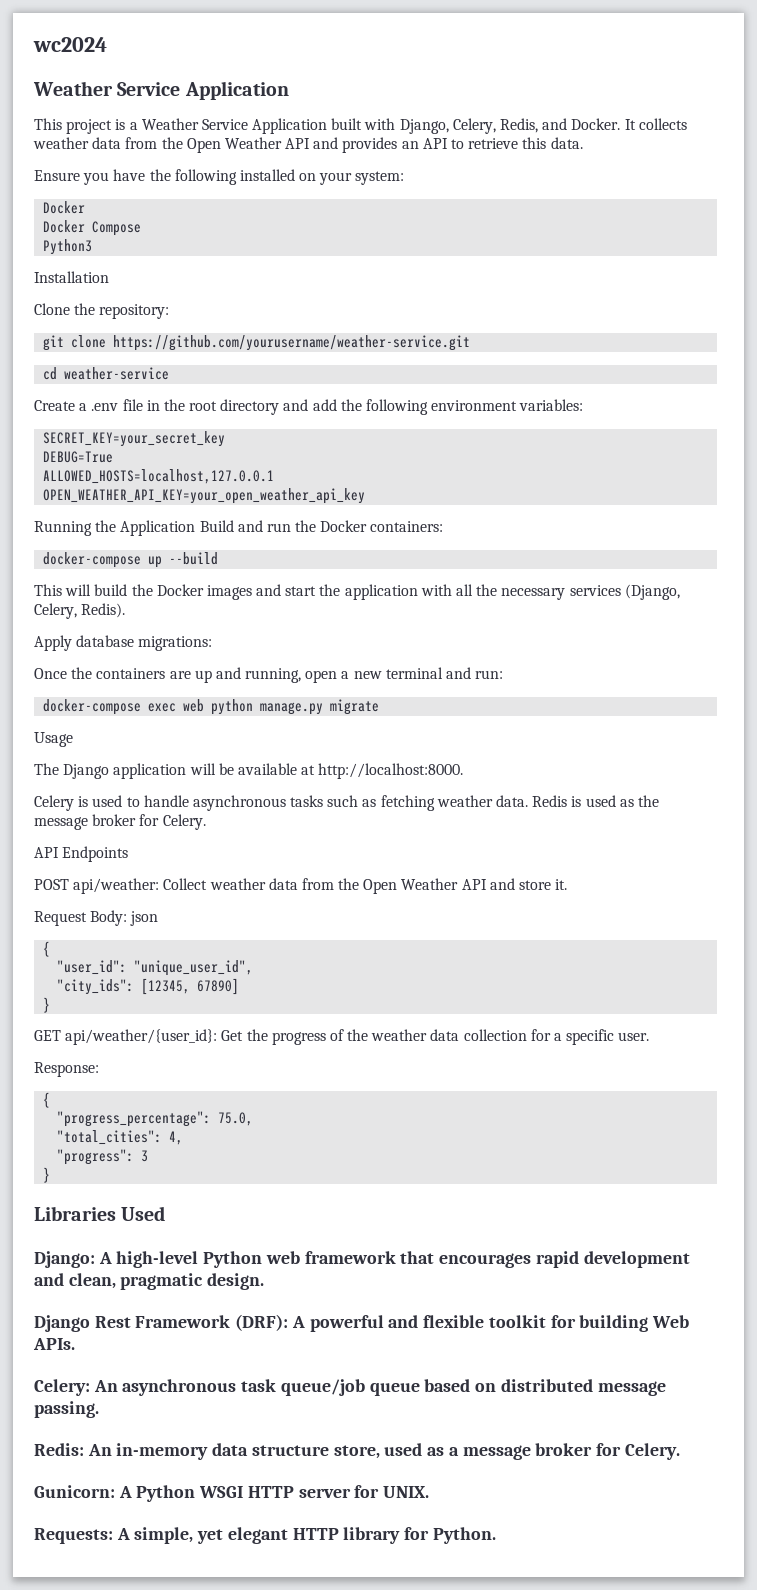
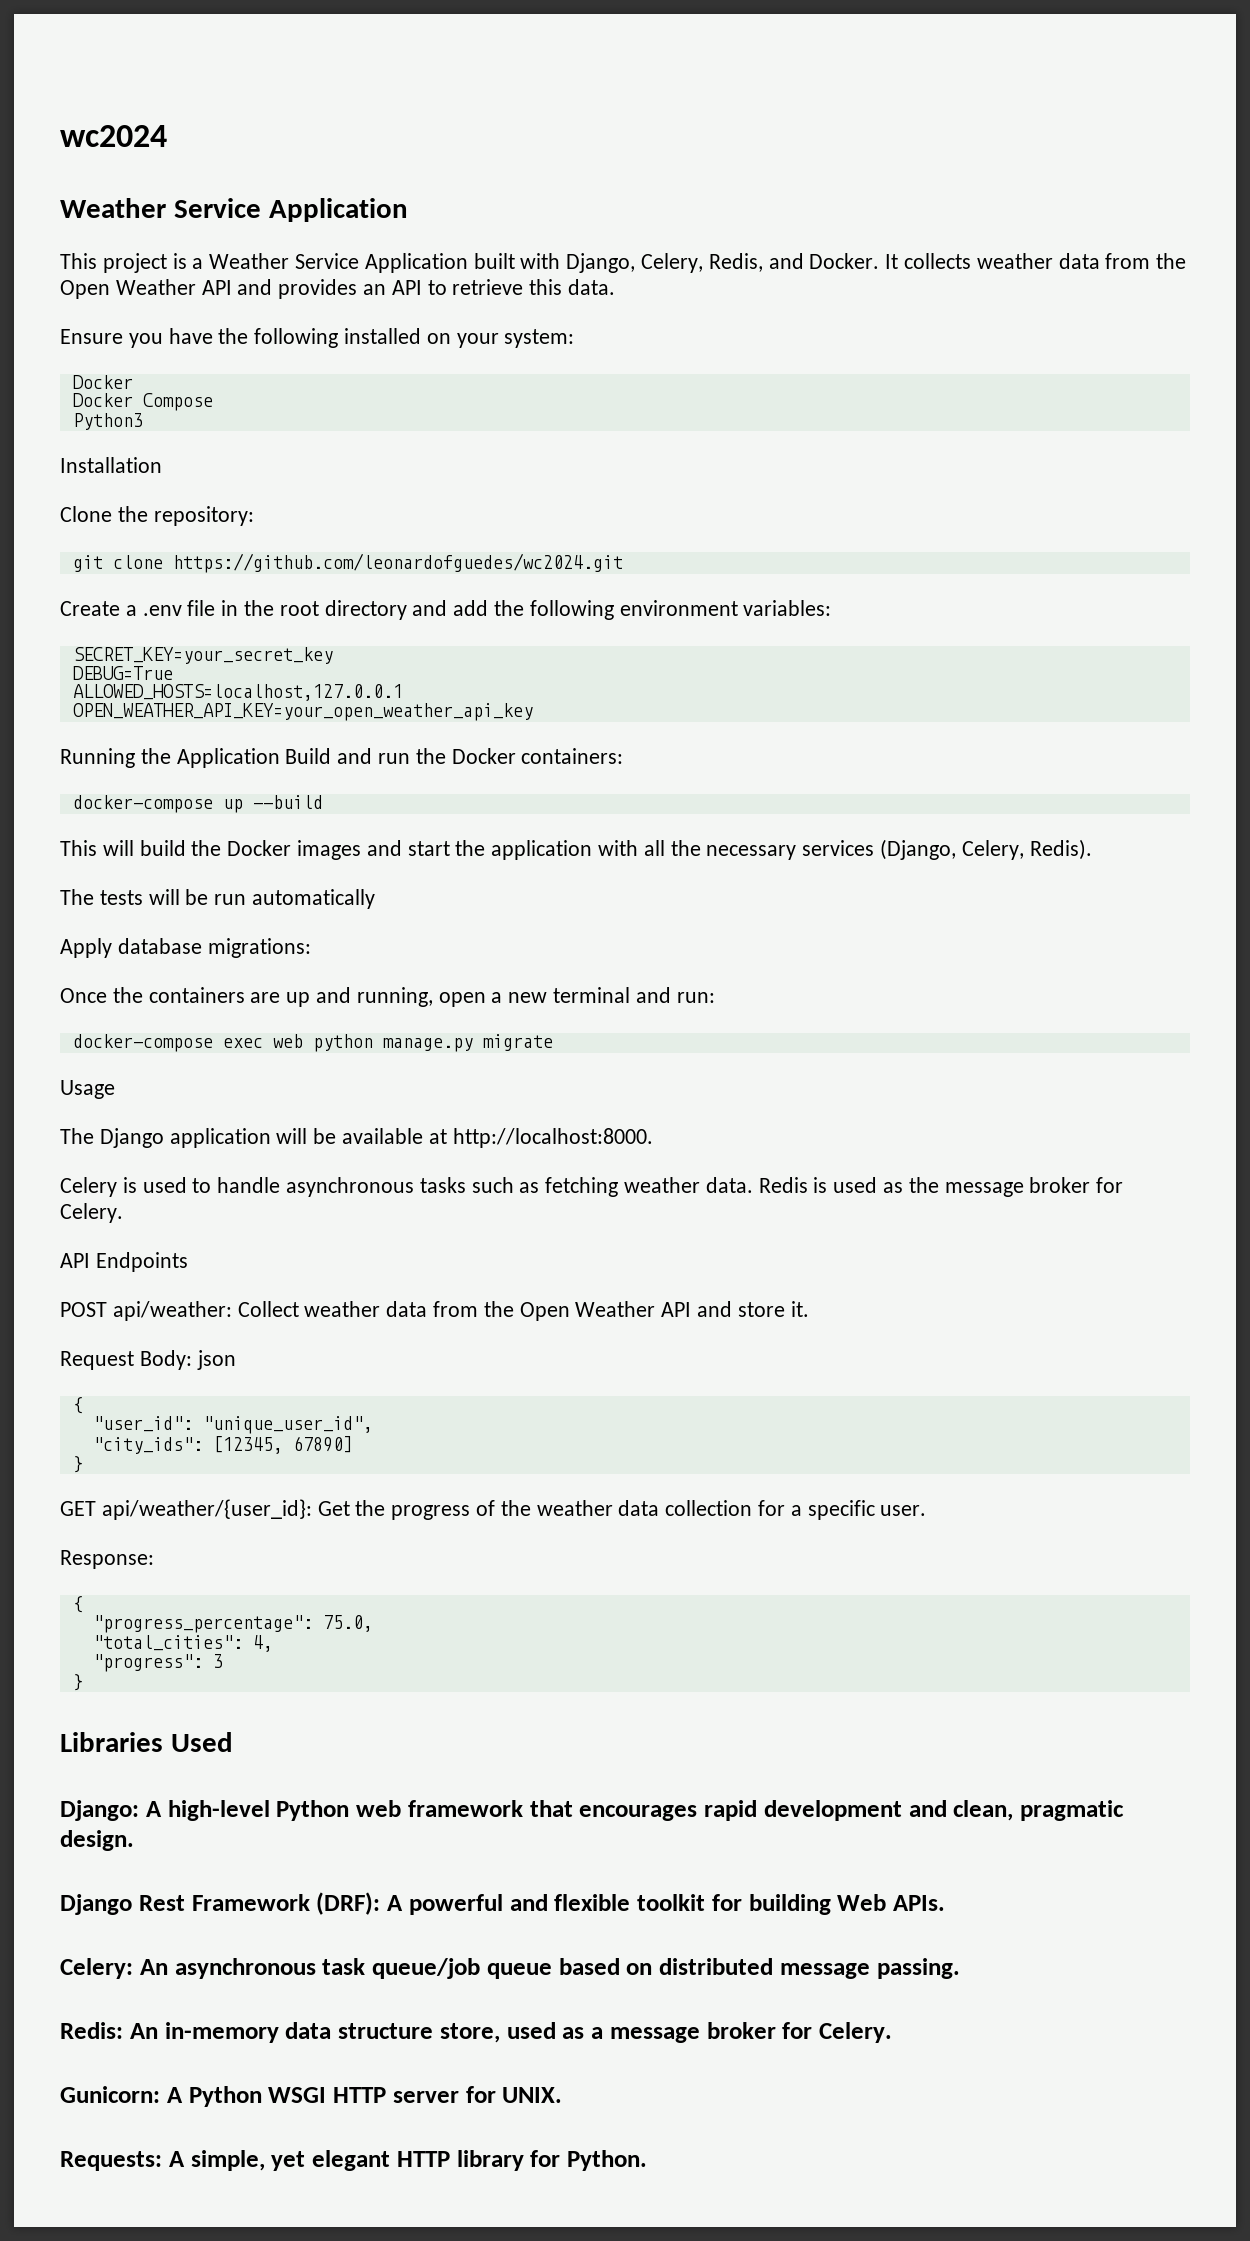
- git clone https://github.com/yourusername/weather-service.git
- cd weather-service
+ git clone https://github.com/leonardofguedes/wc2024.git
+ The tests will be run automatically

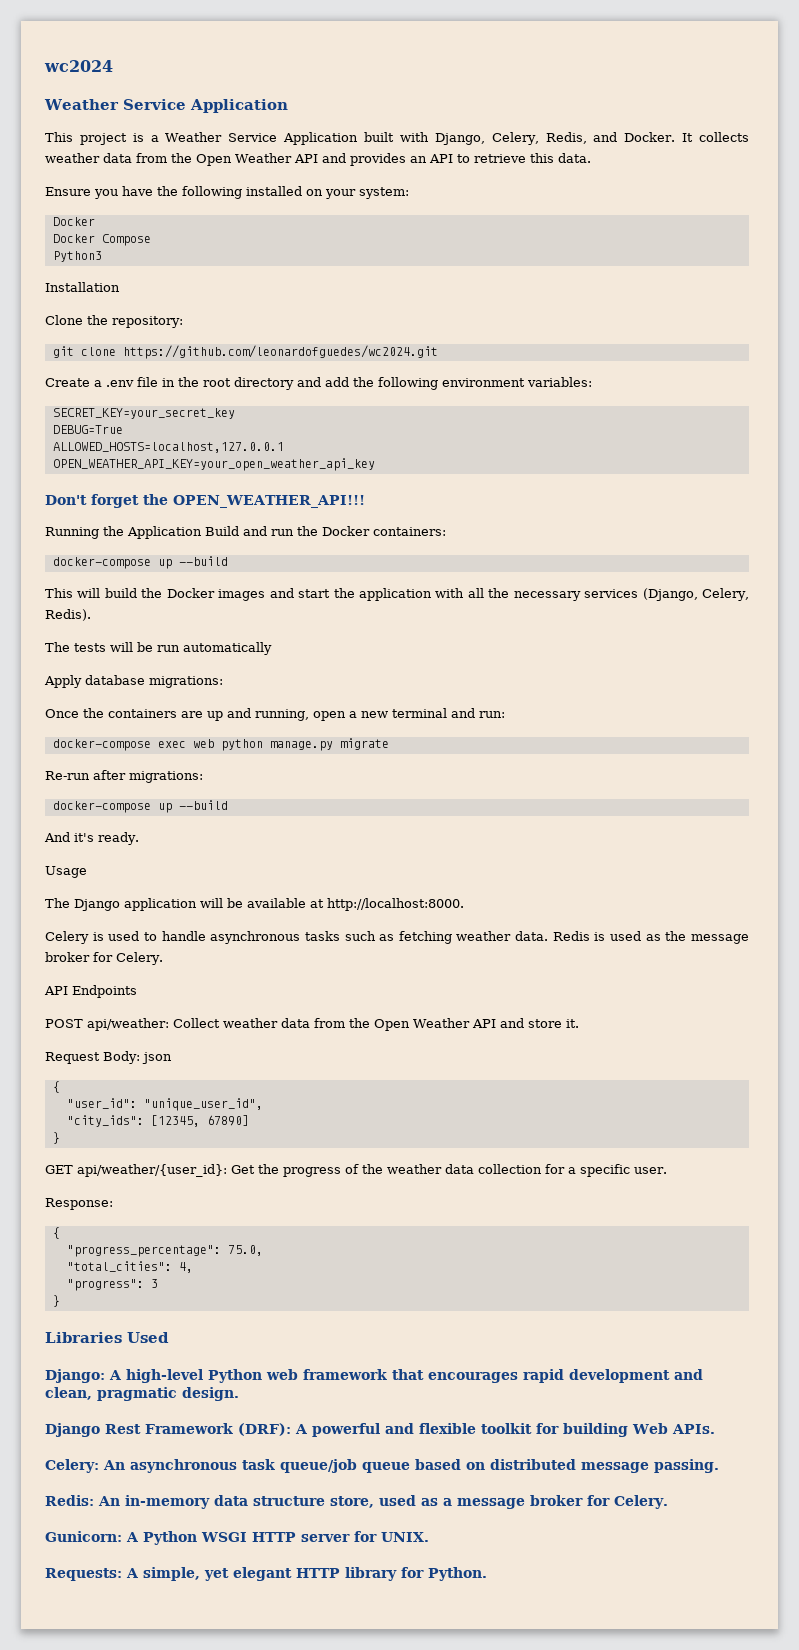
+ Don't forget the OPEN_WEATHER_API!!!
+ Re-run after migrations:
+ docker-compose up --build
+ And it's ready.

